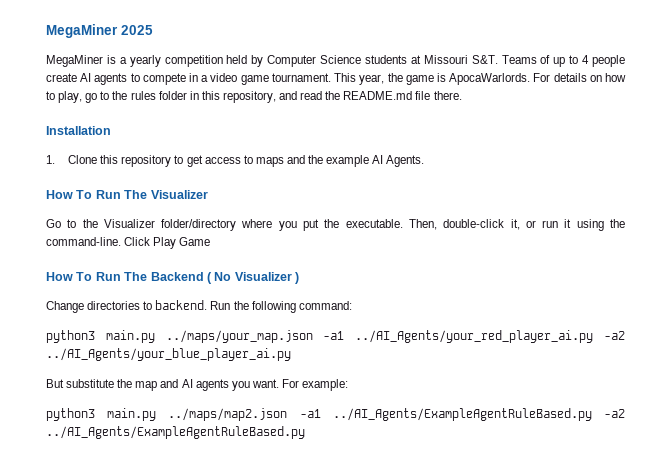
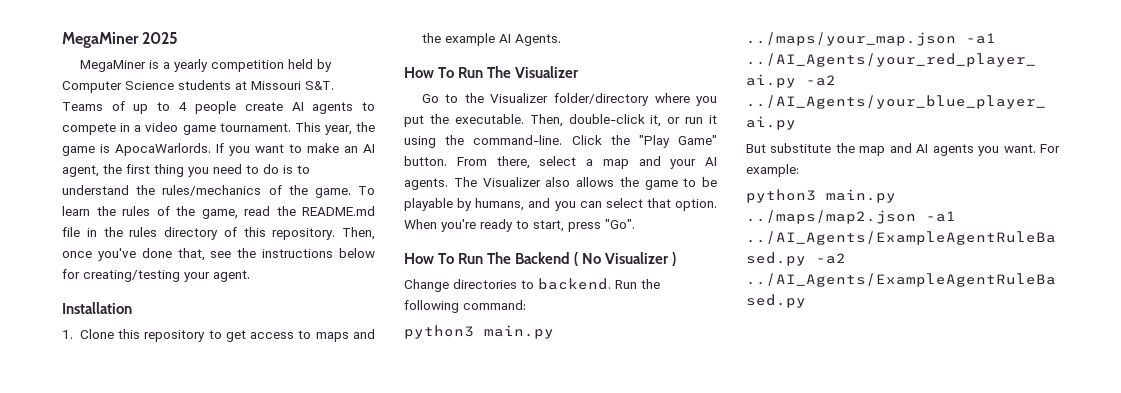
- For details on how to play, go to the rules folder in this repository, and read the README.md file there.
+ If you want to make an AI agent, the first thing you need to do is to understand the rules/mechanics of the game. To learn the rules of the game, read the README.md file in the rules directory of this repository. Then, once you've done that, see the instructions below for creating/testing your agent.
- Click Play Game
+ Click the "Play Game" button. From there, select a map and your AI agents. The Visualizer also allows the game to be playable by humans, and you can select that option. When you're ready to start, press "Go".

